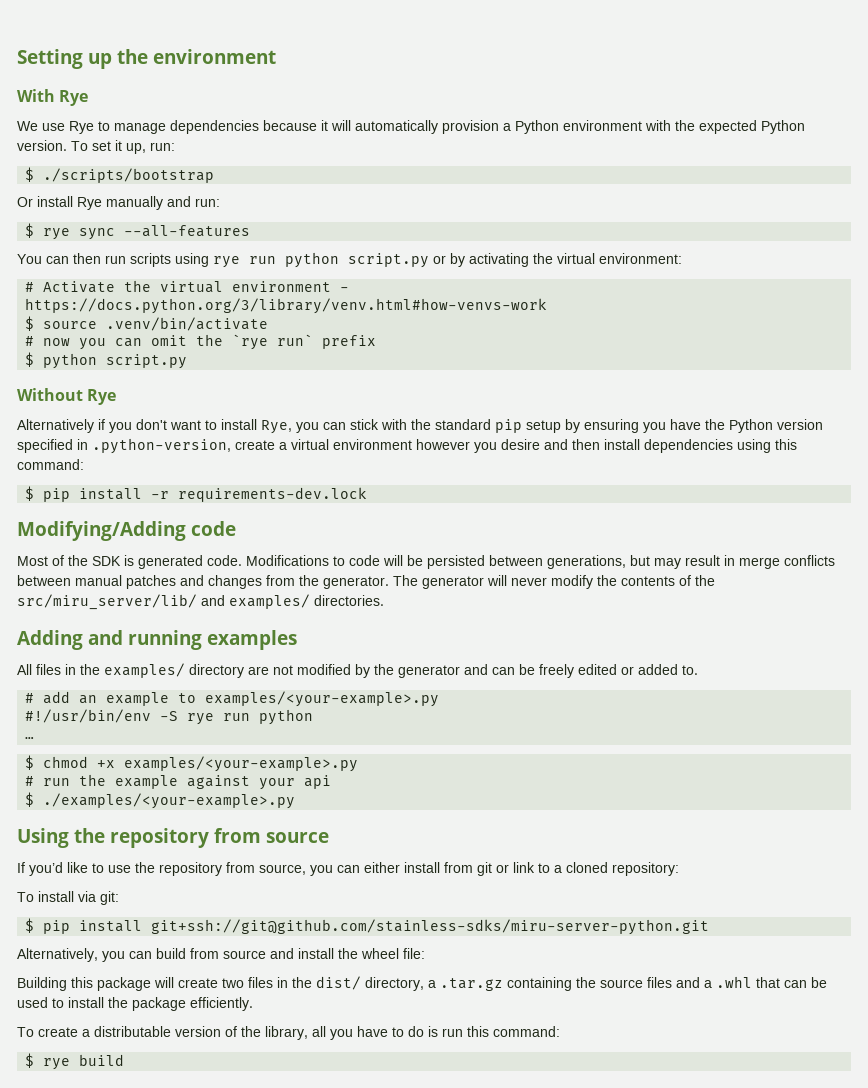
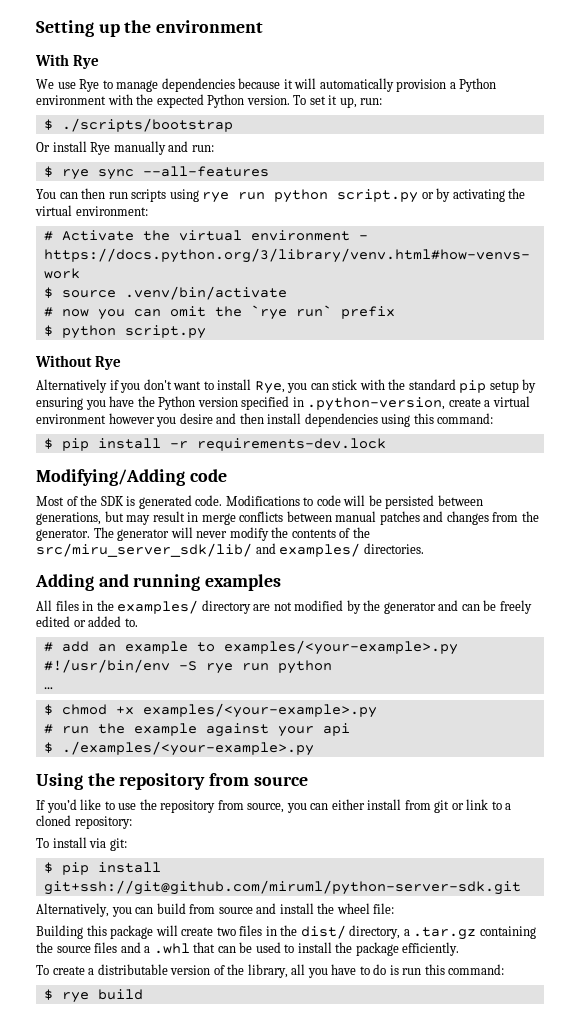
- The generator will never modify the contents of the src/miru_server/lib/ and examples/ directories.
+ The generator will never modify the contents of the src/miru_server_sdk/lib/ and examples/ directories.
- $ pip install git+ssh://git@github.com/stainless-sdks/miru-server-python.git
+ $ pip install git+ssh://git@github.com/miruml/python-server-sdk.git

